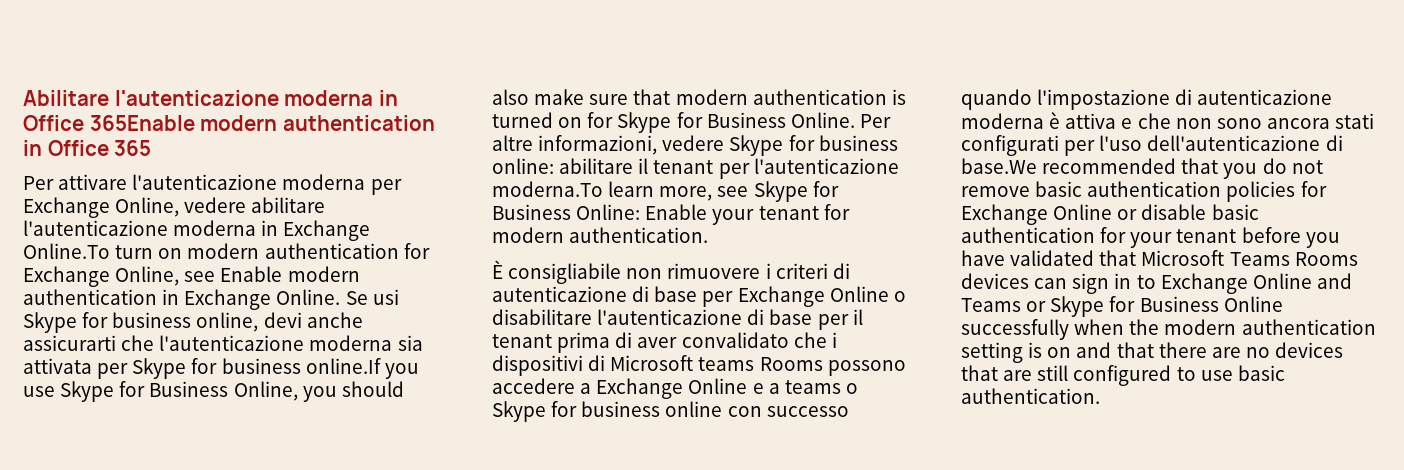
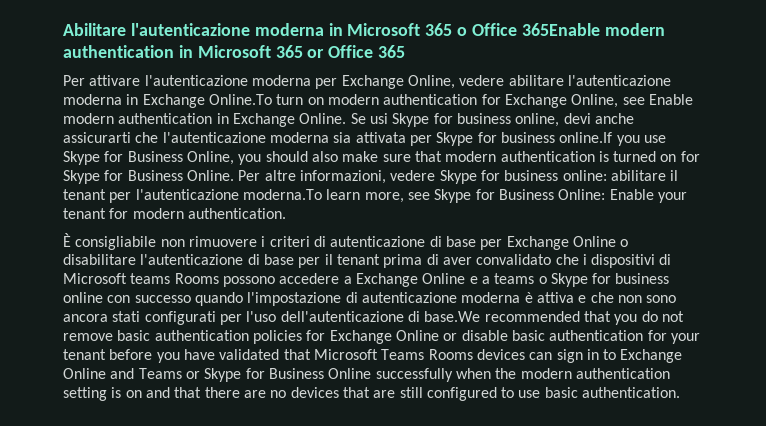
- Abilitare l'autenticazione moderna in Office 365Enable modern authentication in Office 365
+ Abilitare l'autenticazione moderna in Microsoft 365 o Office 365Enable modern authentication in Microsoft 365 or Office 365

